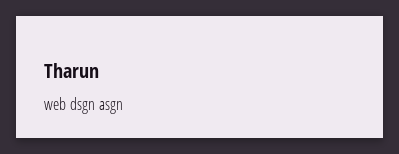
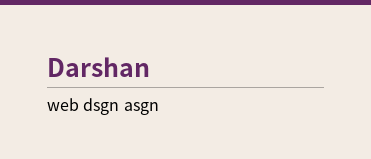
- Tharun
+ Darshan

